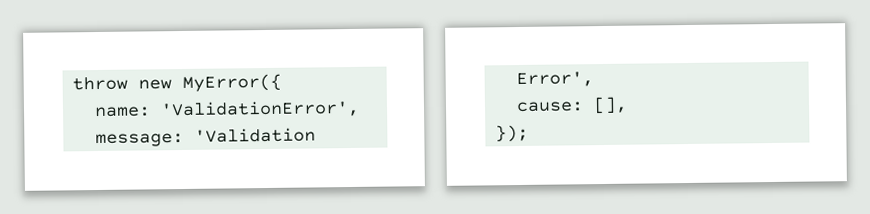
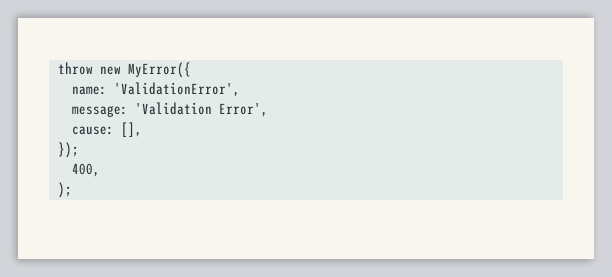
+ 400,
+ );

